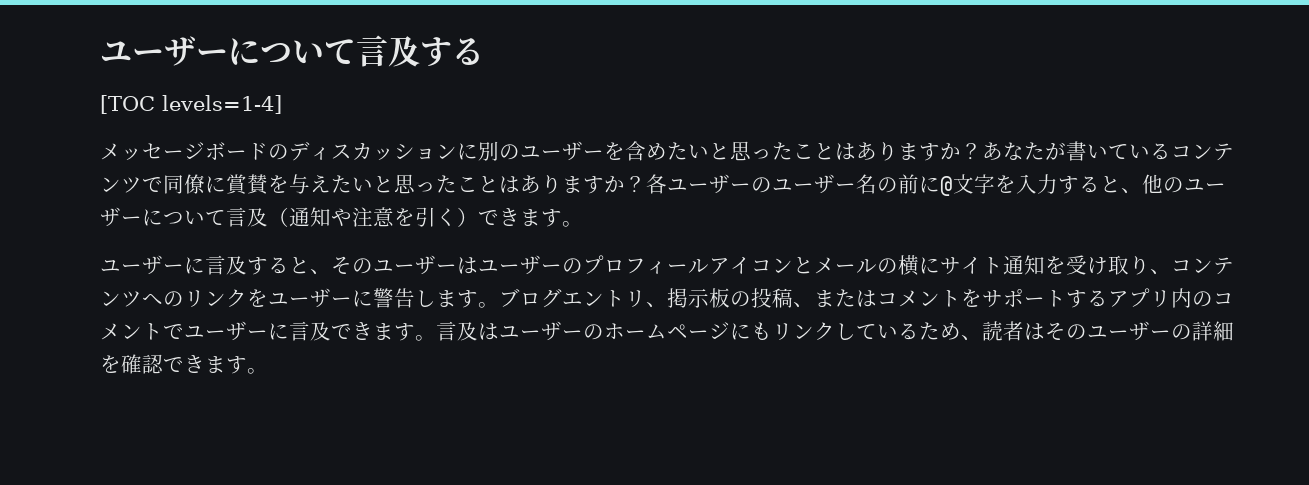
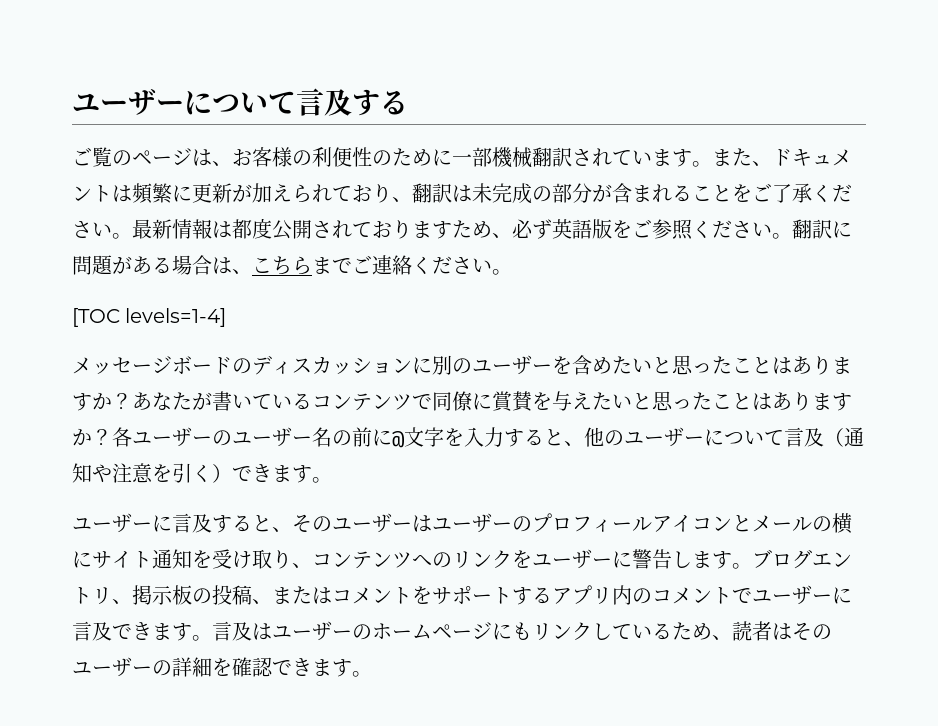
+ ご覧のページは、お客様の利便性のために一部機械翻訳されています。また、ドキュメントは頻繁に更新が加えられており、翻訳は未完成の部分が含まれることをご了承ください。最新情報は都度公開されておりますため、必ず英語版をご参照ください。翻訳に問題がある場合は、こちらまでご連絡ください。

